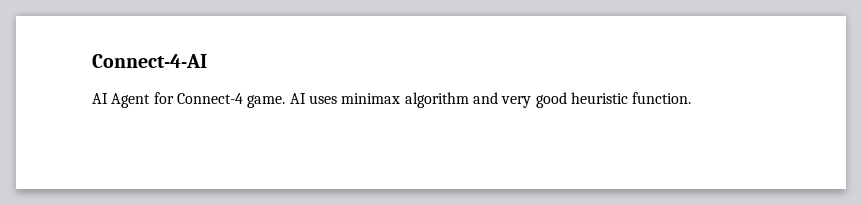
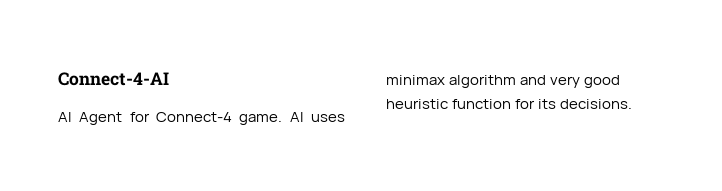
- AI uses minimax algorithm and very good heuristic function.
+ AI uses minimax algorithm and very good heuristic function for its decisions.

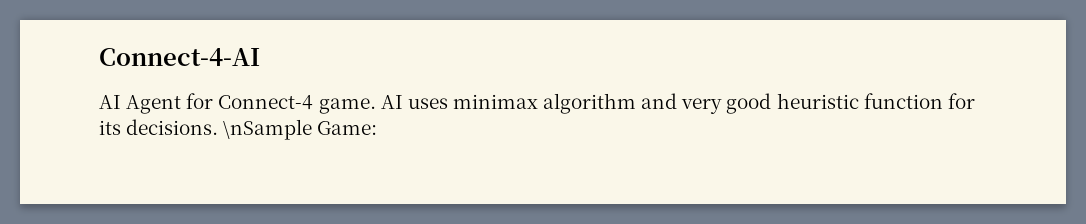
+ \nSample Game:

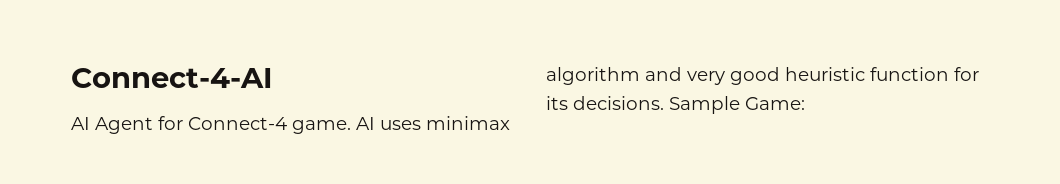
- \nSample Game:
+ Sample Game:

